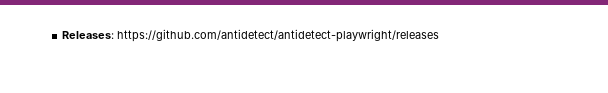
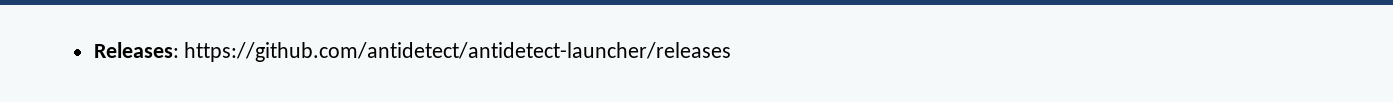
- Releases: https://github.com/antidetect/antidetect-playwright/releases
+ Releases: https://github.com/antidetect/antidetect-launcher/releases

